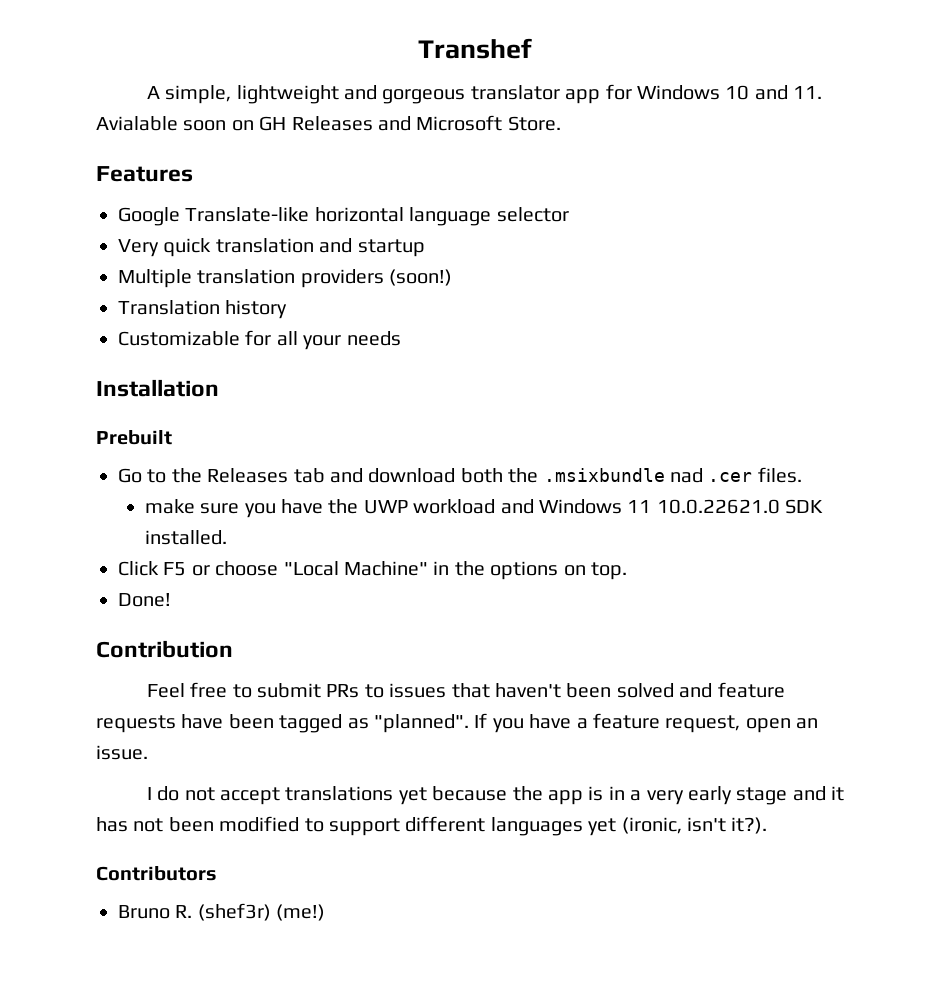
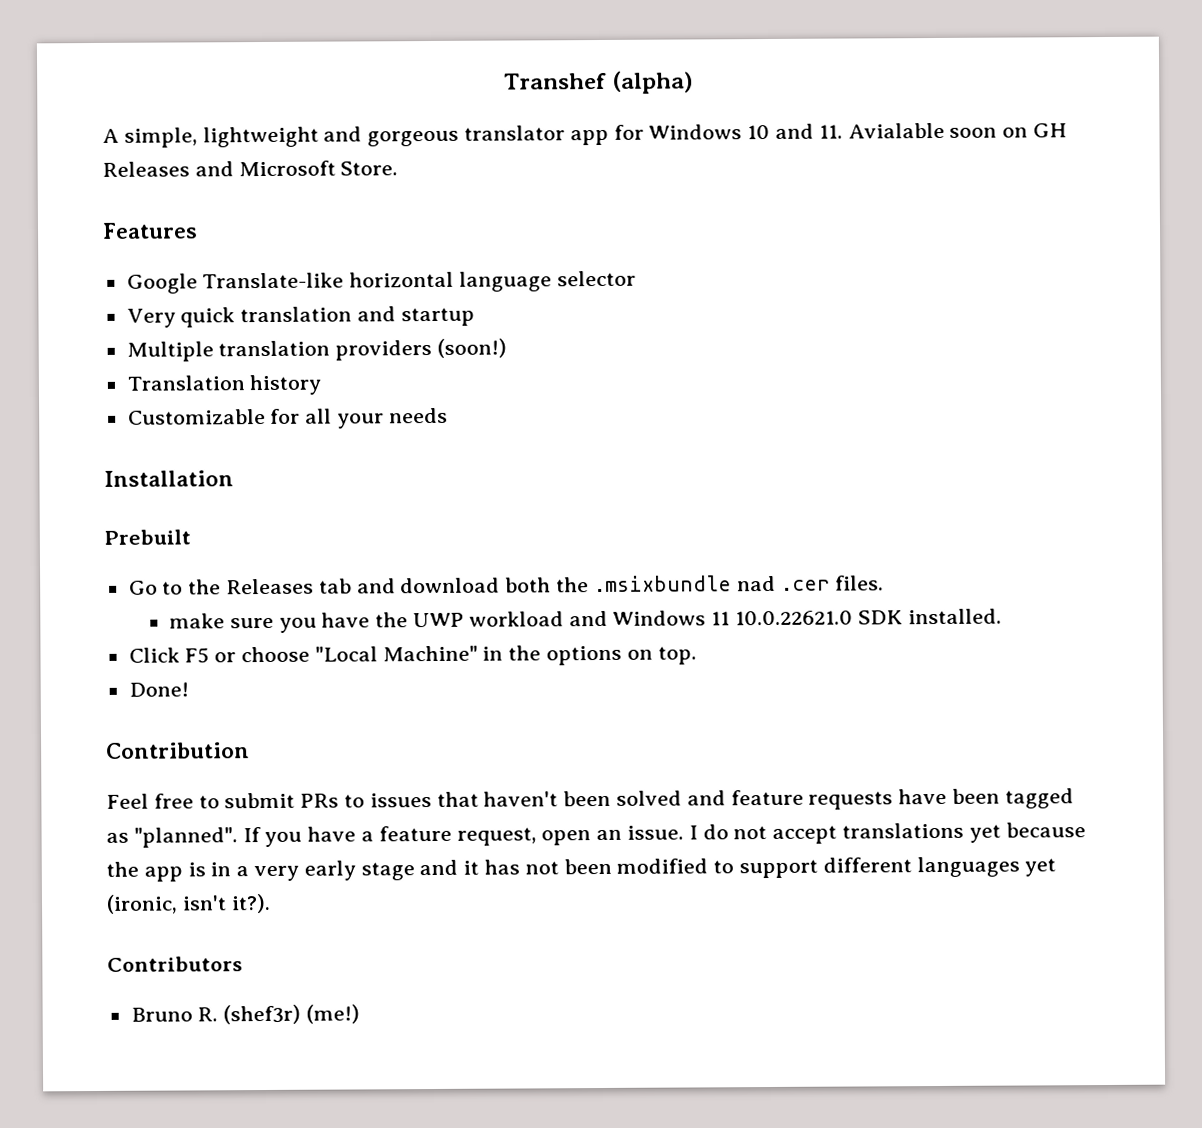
- Transhef
+ Transhef (alpha)
- If you have a feature request, open an issue.
- I do not accept translations yet because the app is in a very early stage and it has not been modified to support different languages yet (ironic, isn't it?).
+ If you have a feature request, open an issue. I do not accept translations yet because the app is in a very early stage and it has not been modified to support different languages yet (ironic, isn't it?).

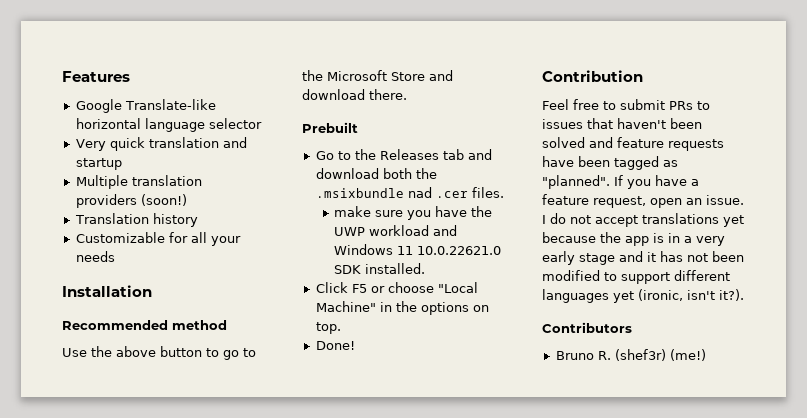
- Transhef (alpha)
- A simple, lightweight and gorgeous translator app for Windows 10 and 11. Avialable soon on GH Releases and Microsoft Store.
+ Recommended method
+ Use the above button to go to the Microsoft Store and download there.

